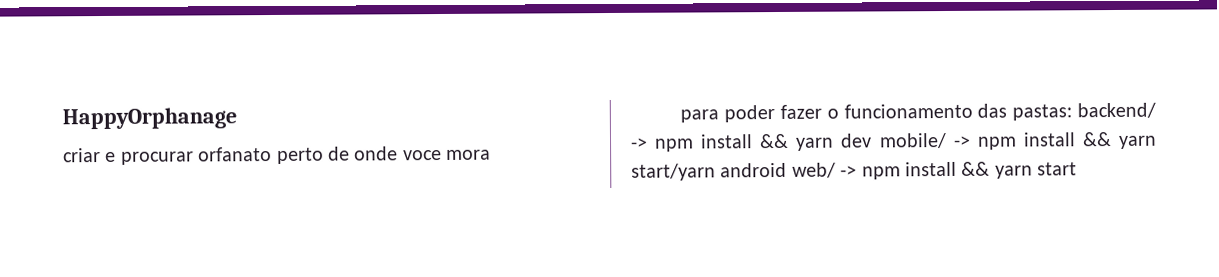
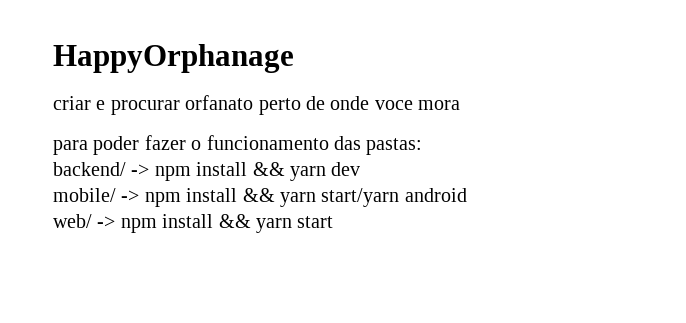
- para poder fazer o funcionamento das pastas: backend/ -> npm install && yarn dev mobile/ -> npm install && yarn start/yarn android web/ -> npm install && yarn start
+ para poder fazer o funcionamento das pastas:
+ backend/ -> npm install && yarn dev
+ mobile/ -> npm install && yarn start/yarn android
+ web/ -> npm install && yarn start

